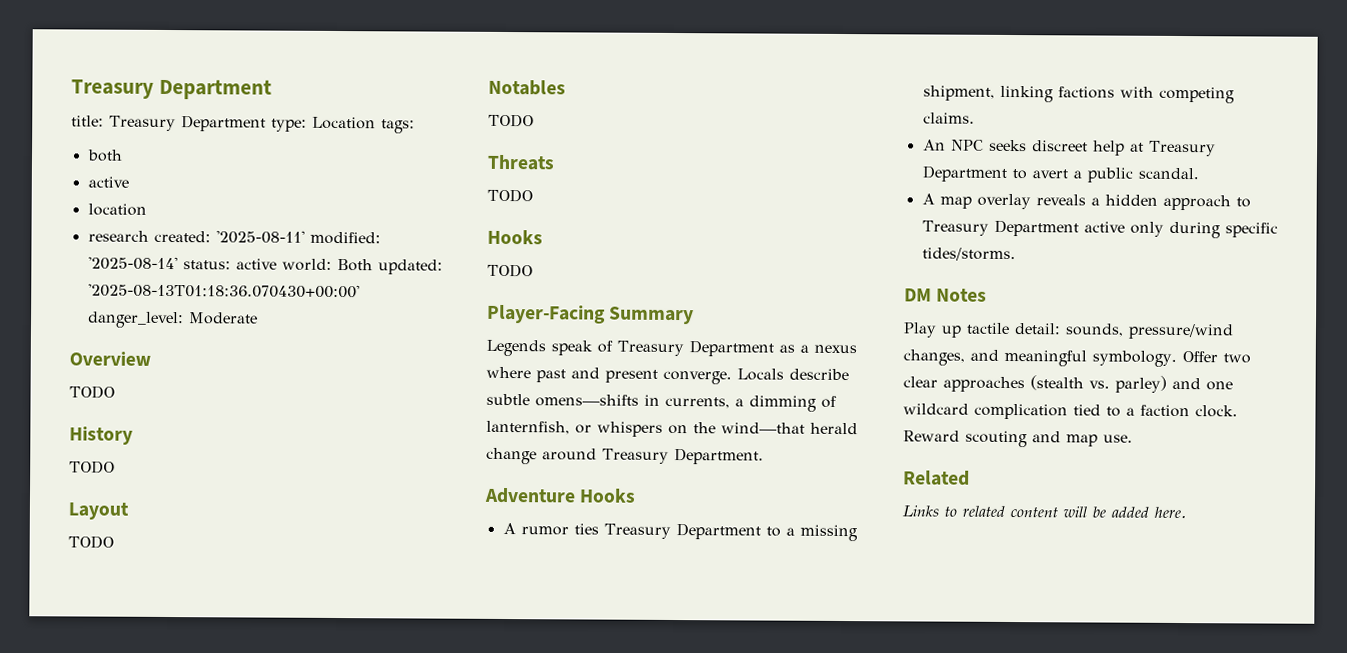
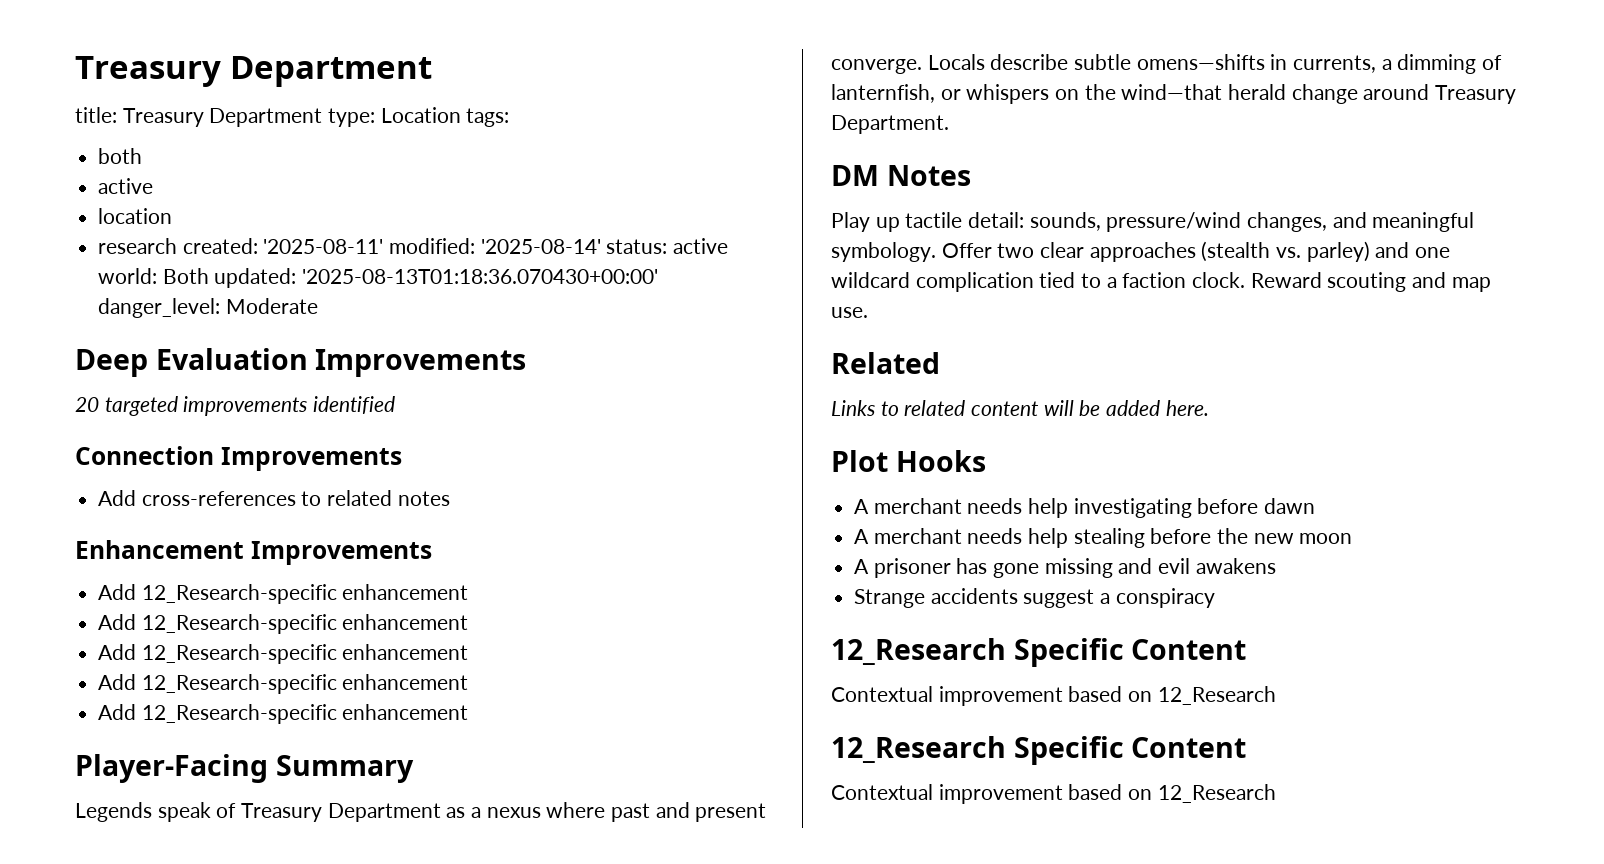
- Overview
- TODO
- History
- TODO
- Layout
- TODO
- Notables
- TODO
- Threats
- TODO
- Hooks
- TODO
+ Deep Evaluation Improvements
+ 20 targeted improvements identified
+ Connection Improvements
+ Add cross-references to related notes
+ Enhancement Improvements
+ Add 12_Research-specific enhancement
+ Add 12_Research-specific enhancement
+ Add 12_Research-specific enhancement
+ Add 12_Research-specific enhancement
+ Add 12_Research-specific enhancement
- Adventure Hooks
- A rumor ties Treasury Department to a missing shipment, linking factions with competing claims.
- An NPC seeks discreet help at Treasury Department to avert a public scandal.
- A map overlay reveals a hidden approach to Treasury Department active only during specific tides/storms.
+ Plot Hooks
+ A merchant needs help investigating before dawn
+ A merchant needs help stealing before the new moon
+ A prisoner has gone missing and evil awakens
+ Strange accidents suggest a conspiracy
+ 12_Research Specific Content
+ Contextual improvement based on 12_Research
+ 12_Research Specific Content
+ Contextual improvement based on 12_Research

